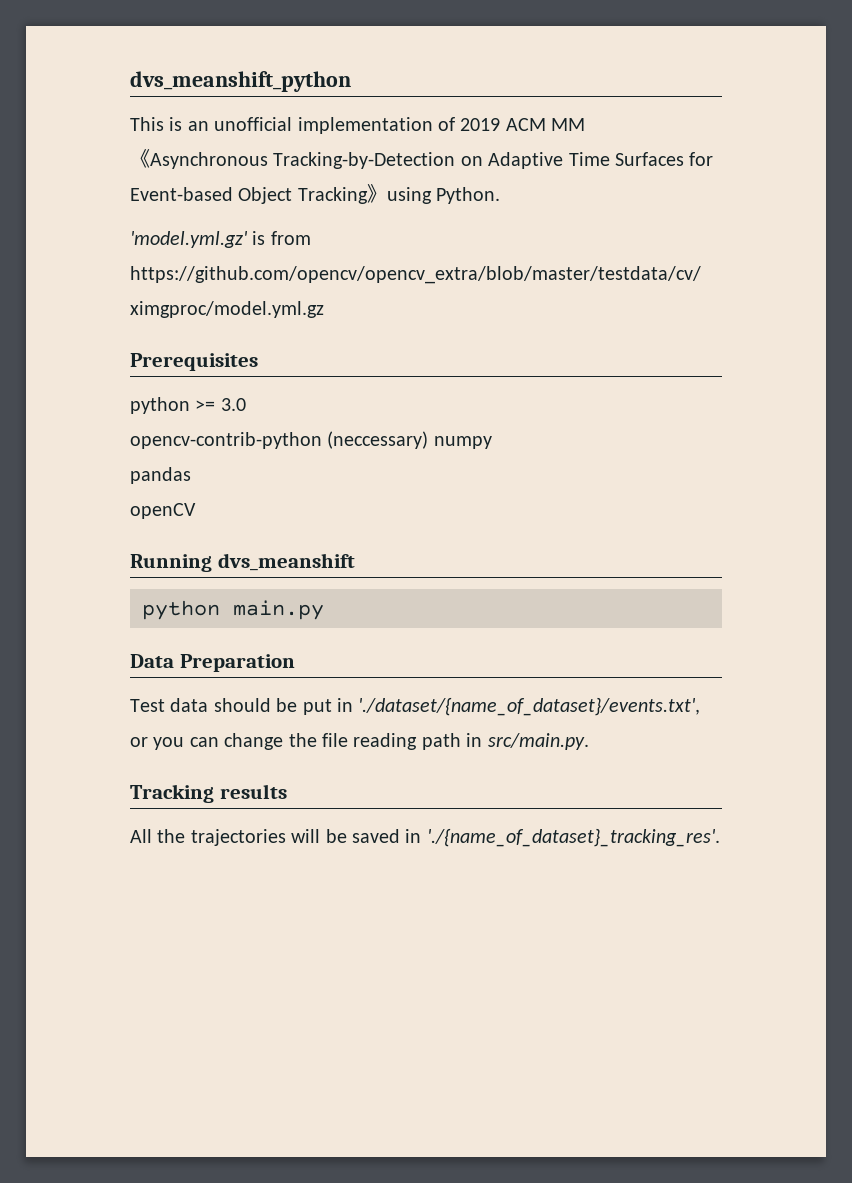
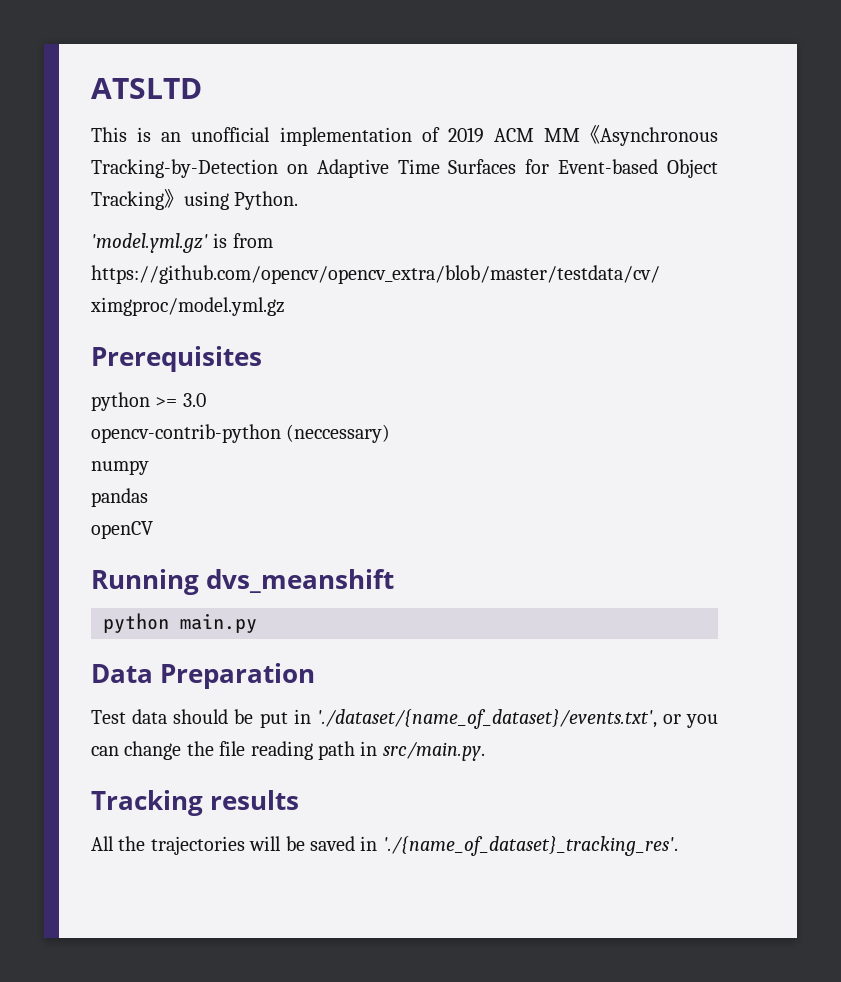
- dvs_meanshift_python
+ ATSLTD
- opencv-contrib-python (neccessary) numpy
+ opencv-contrib-python (neccessary)
+ numpy

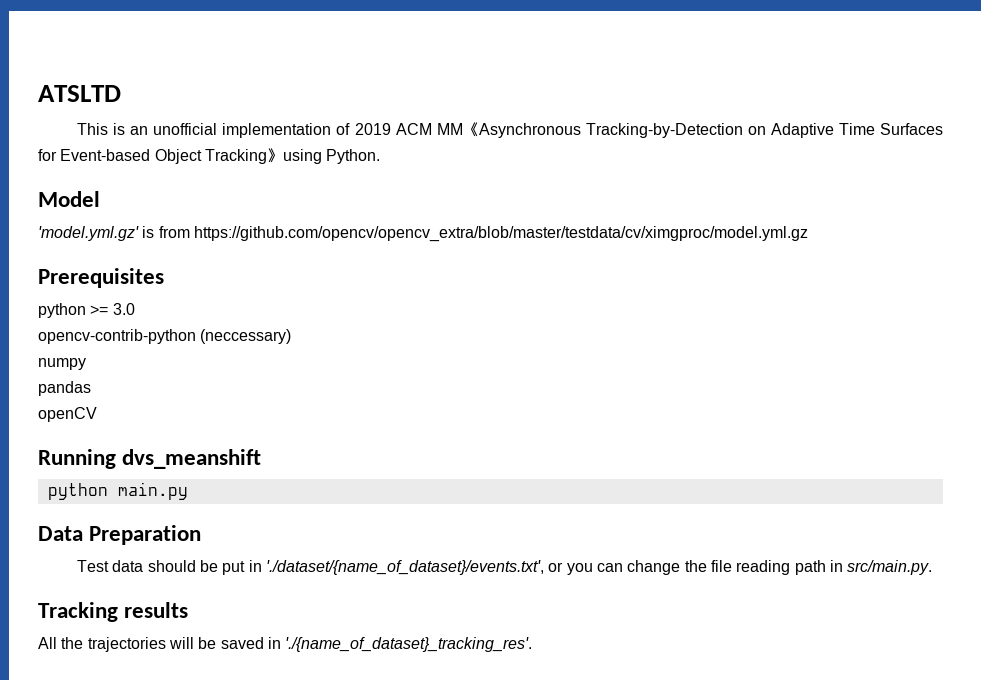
+ Model

